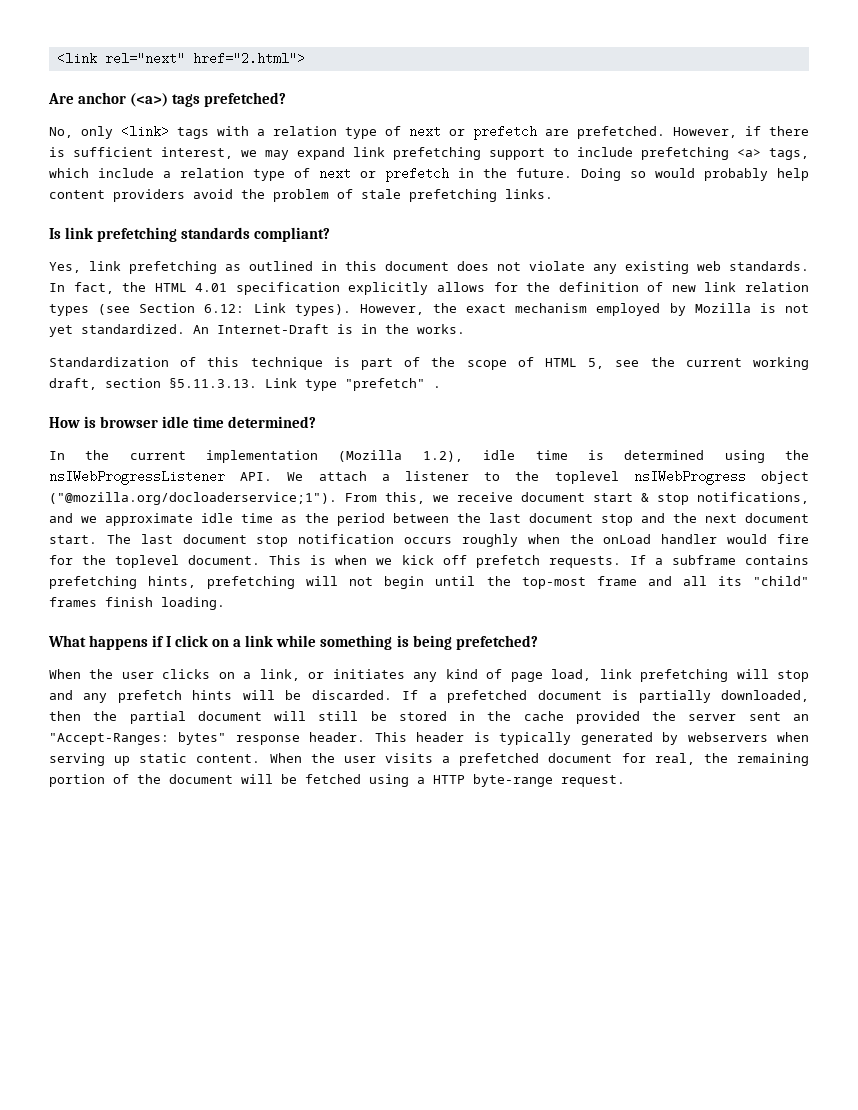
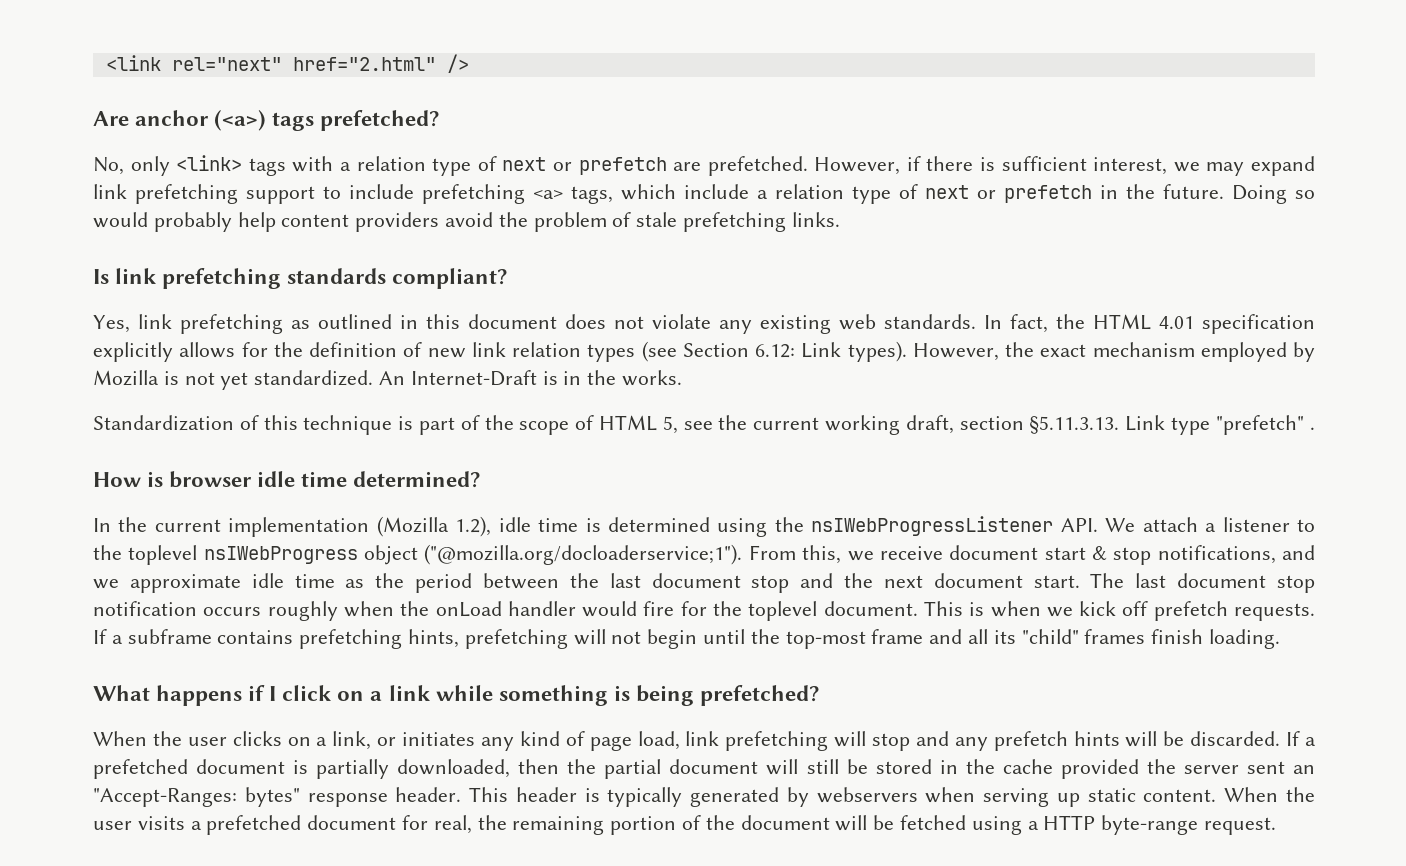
- <link rel="next" href="2.html">
+ <link rel="next" href="2.html" />

